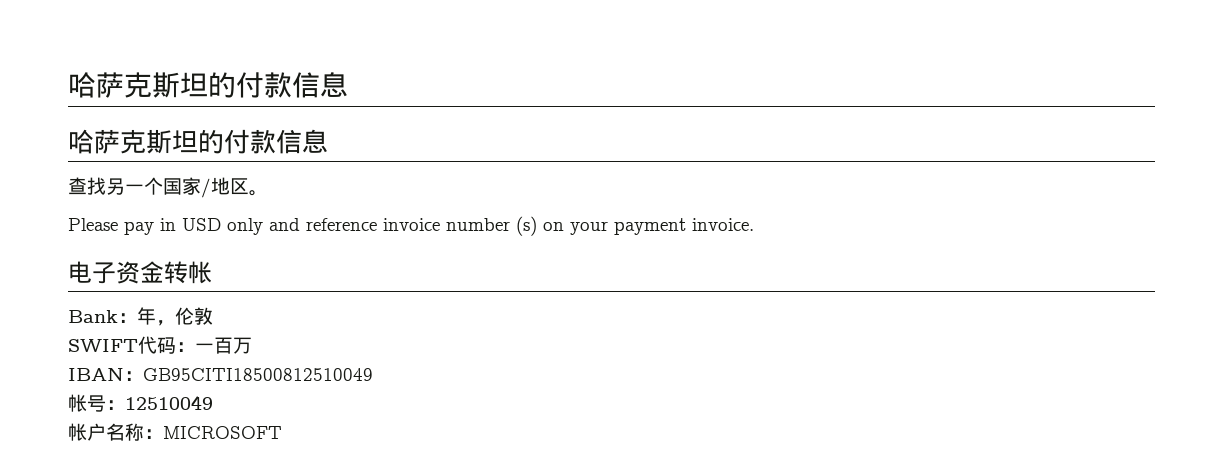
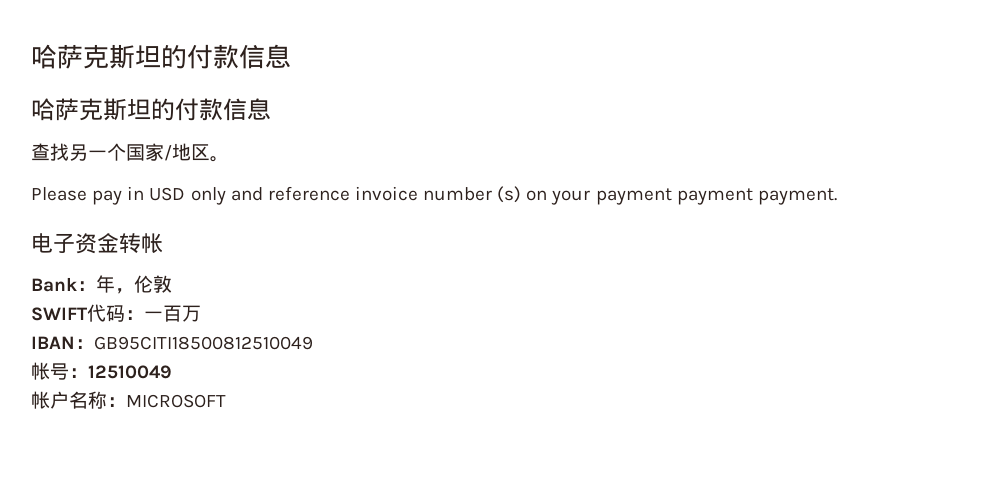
- Please pay in USD only and reference invoice number (s) on your payment invoice.
+ Please pay in USD only and reference invoice number (s) on your payment payment payment.

